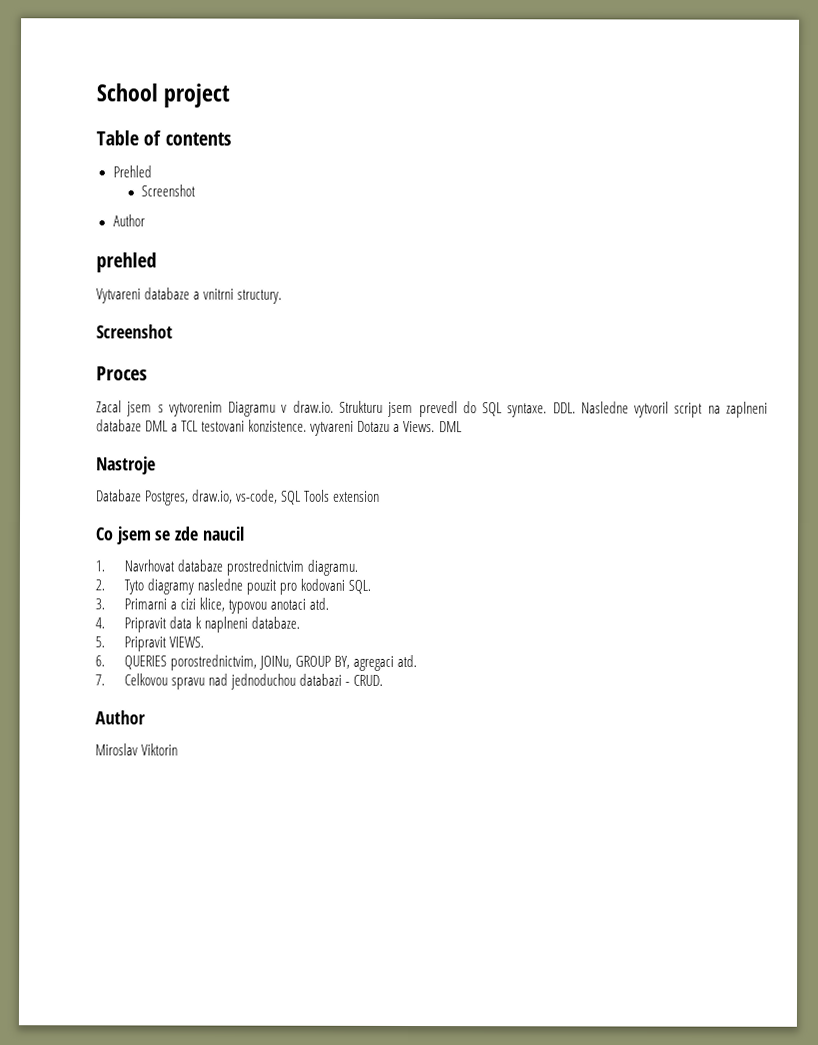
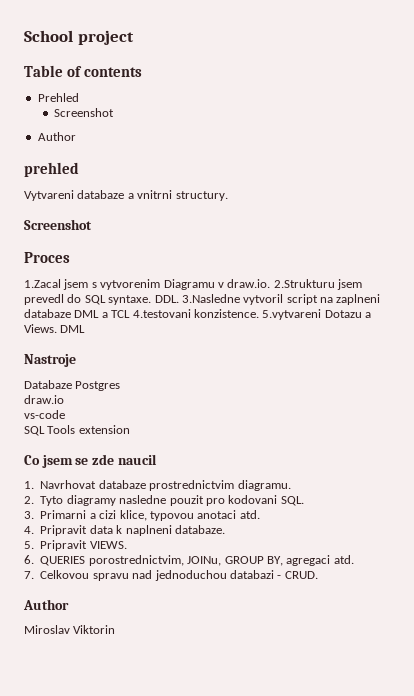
- Zacal jsem s vytvorenim Diagramu v draw.io. Strukturu jsem prevedl do SQL syntaxe.
+ 1.Zacal jsem s vytvorenim Diagramu v draw.io. 2.Strukturu jsem prevedl do SQL syntaxe.
- DDL. Nasledne vytvoril script na zaplneni databaze DML a TCL testovani konzistence. vytvareni Dotazu a Views.
+ DDL. 3.Nasledne vytvoril script na zaplneni databaze DML a TCL 4.testovani konzistence. 5.vytvareni Dotazu a Views.
- Databaze Postgres, draw.io, vs-code, SQL Tools extension
+ Databaze Postgres
+ draw.io
+ vs-code
+ SQL Tools extension

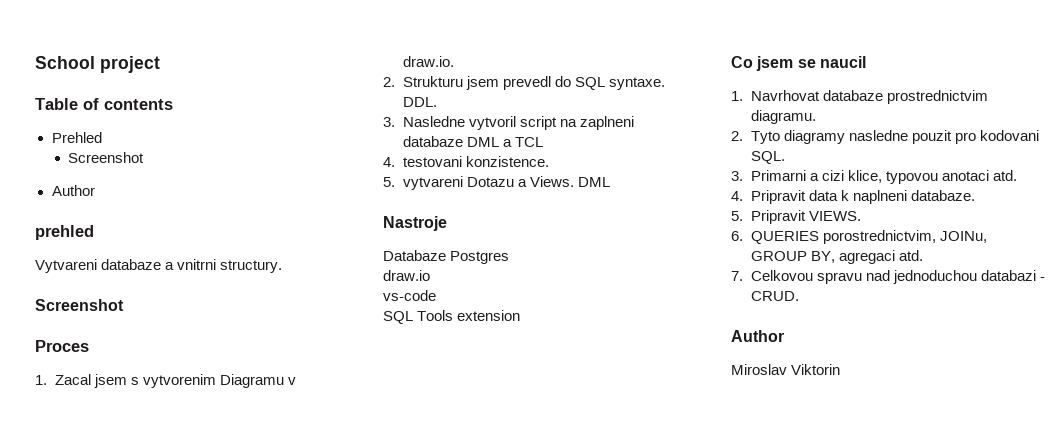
- 1.Zacal jsem s vytvorenim Diagramu v draw.io. 2.Strukturu jsem prevedl do SQL syntaxe.
+ 1. Zacal jsem s vytvorenim Diagramu v draw.io.
+ 2. Strukturu jsem prevedl do SQL syntaxe.
- DDL. 3.Nasledne vytvoril script na zaplneni databaze DML a TCL 4.testovani konzistence. 5.vytvareni Dotazu a Views.
+ DDL.
+ 3. Nasledne vytvoril script na zaplneni databaze DML a TCL
+ 4. testovani konzistence.
+ 5. vytvareni Dotazu a Views.
- Co jsem se zde naucil
+ Co jsem se naucil

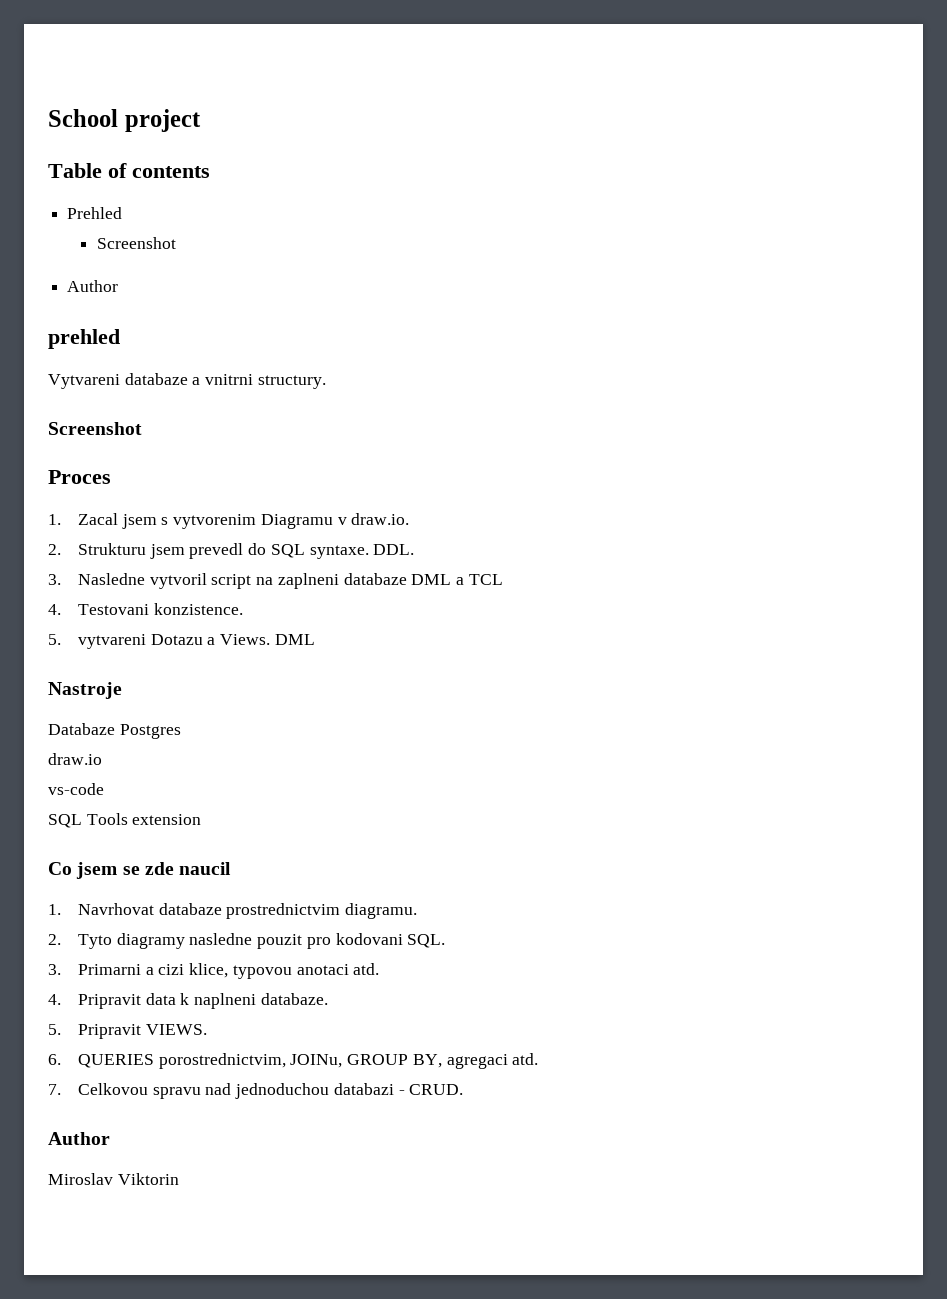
- 4. testovani konzistence.
+ 4. Testovani konzistence.
- Co jsem se naucil
+ Co jsem se zde naucil

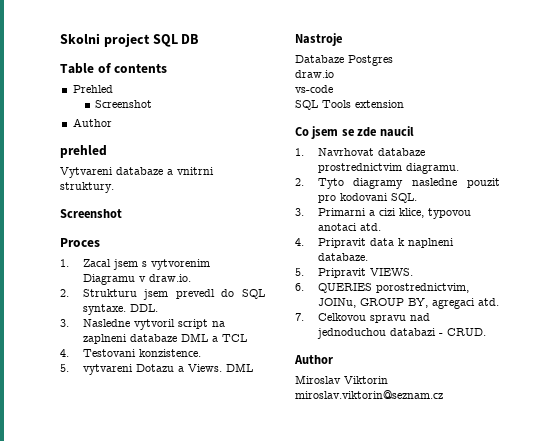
- School project
+ Skolni project SQL DB
- Vytvareni databaze a vnitrni structury.
+ Vytvareni databaze a vnitrni struktury.
- Miroslav Viktorin
+ Miroslav Viktorin miroslav.viktorin@seznam.cz

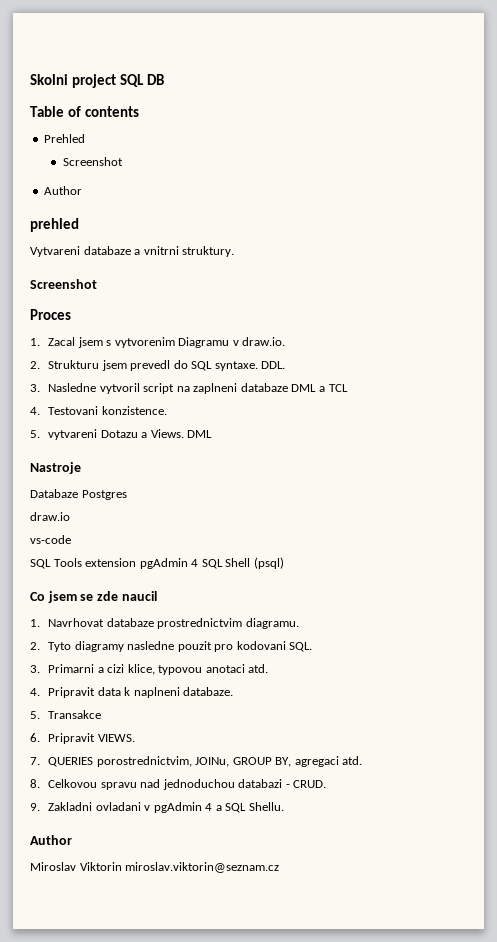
- SQL Tools extension
+ SQL Tools extension pgAdmin 4 SQL Shell (psql)
- 5. Pripravit VIEWS.
+ 5. Transakce
+ 6. Pripravit VIEWS.
- 6. QUERIES porostrednictvim, JOINu, GROUP BY, agregaci atd.
+ 7. QUERIES porostrednictvim, JOINu, GROUP BY, agregaci atd.
- 7. Celkovou spravu nad jednoduchou databazi - CRUD.
+ 8. Celkovou spravu nad jednoduchou databazi - CRUD.
+ 9. Zakladni ovladani v pgAdmin 4 a SQL Shellu.

